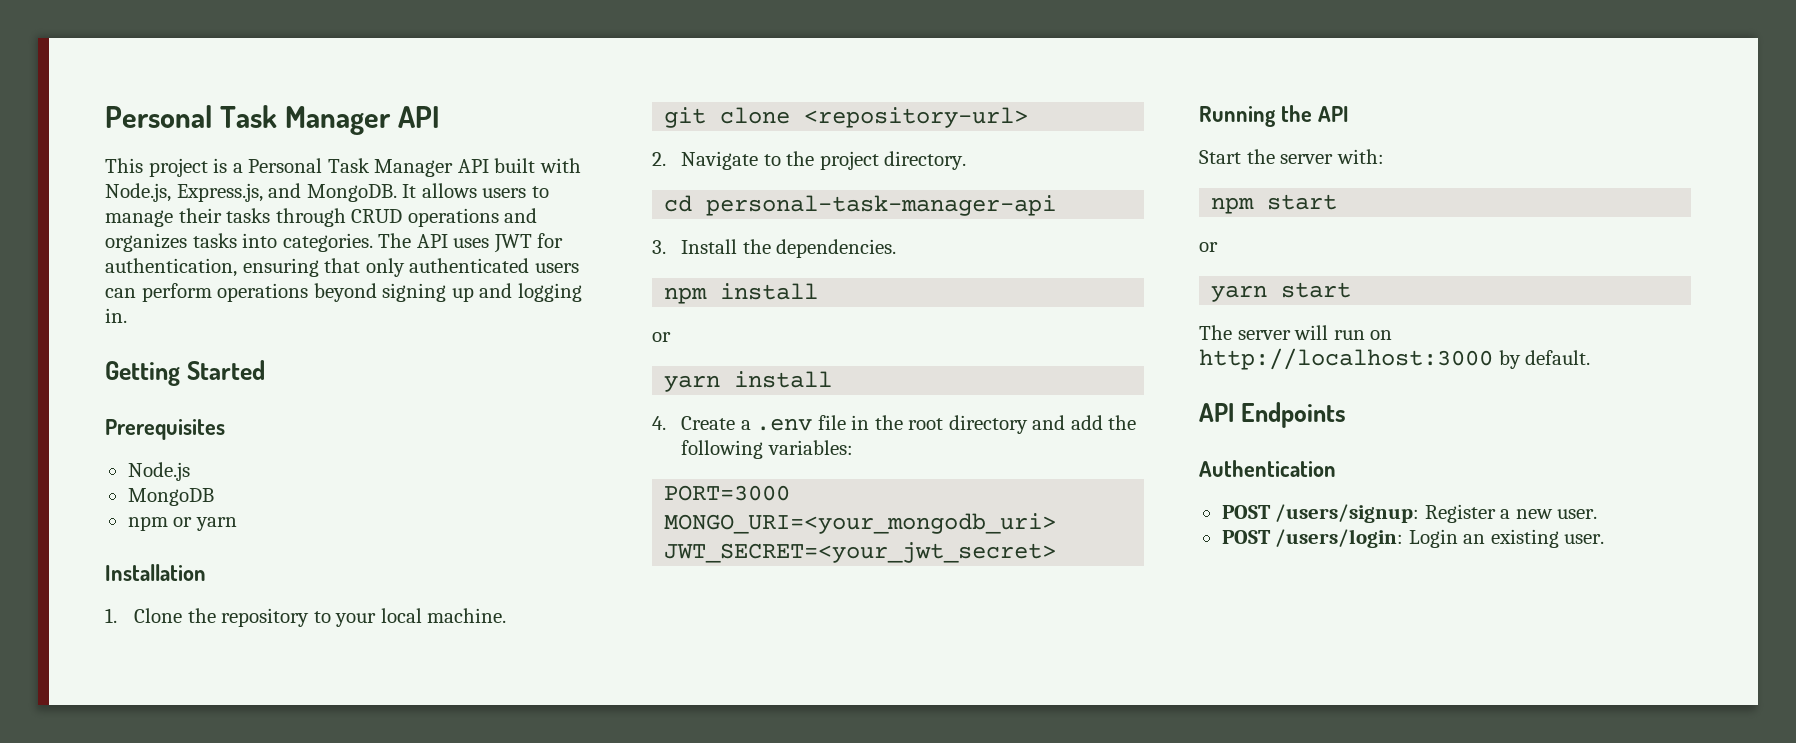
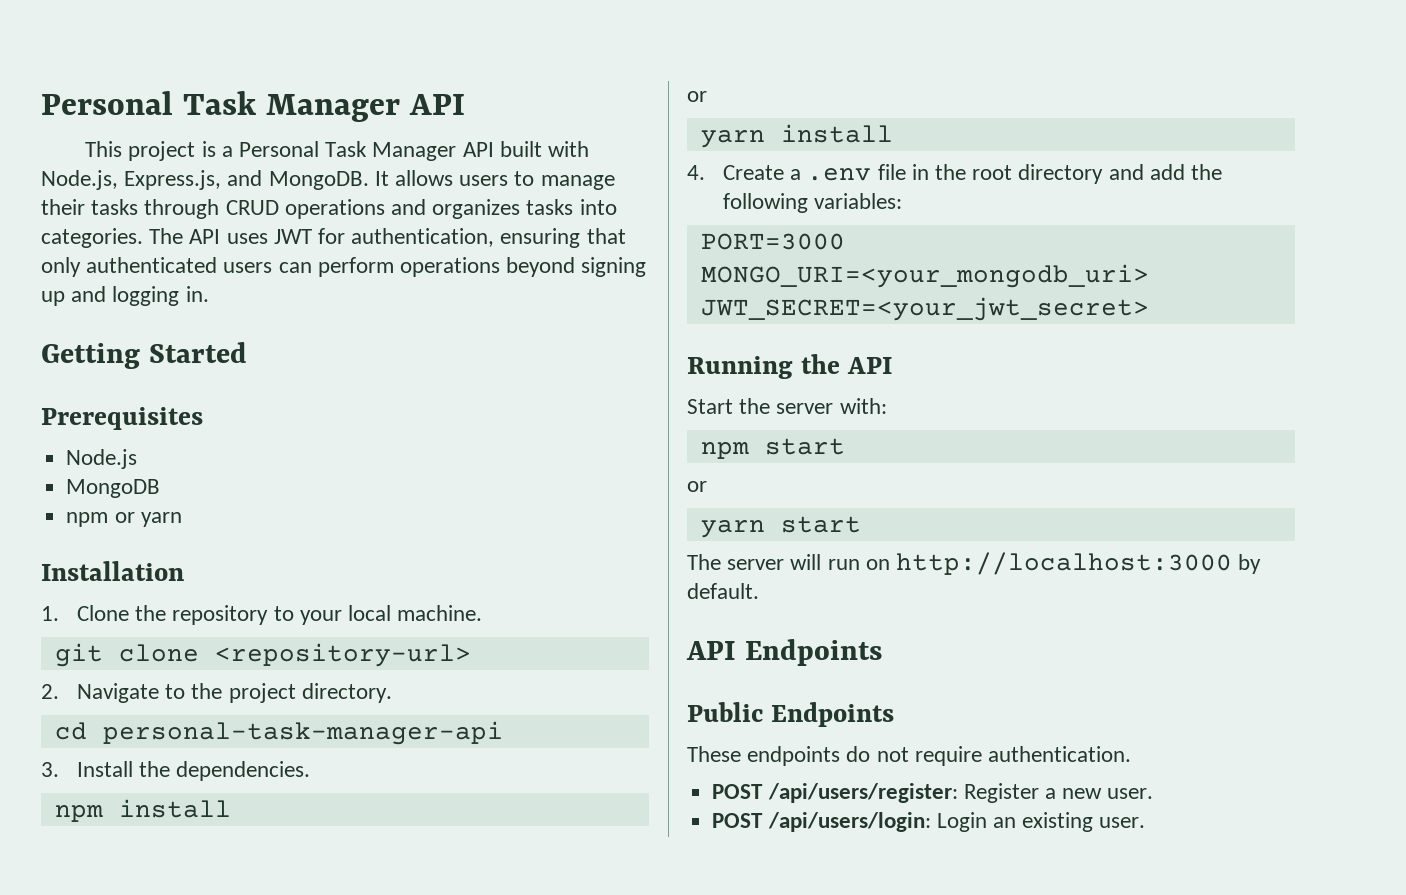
- Authentication
- POST /users/signup: Register a new user.
+ Public Endpoints
+ These endpoints do not require authentication.
+ POST /api/users/register: Register a new user.
- POST /users/login: Login an existing user.
+ POST /api/users/login: Login an existing user.

